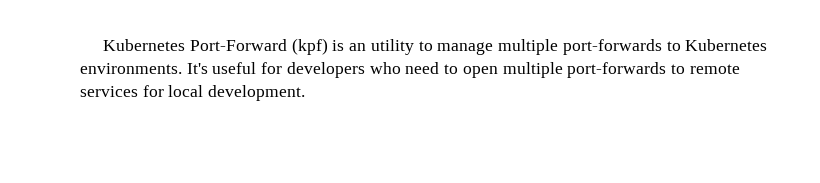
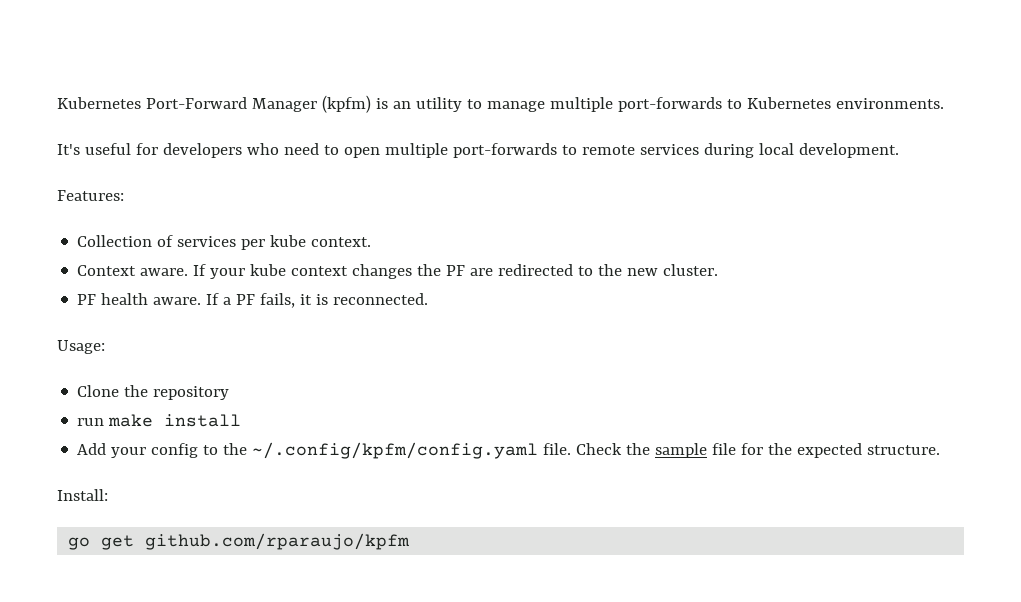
- Kubernetes Port-Forward (kpf) is an utility to manage multiple port-forwards to Kubernetes environments. It's useful for developers who need to open multiple port-forwards to remote services for local development.
+ Kubernetes Port-Forward Manager (kpfm) is an utility to manage multiple port-forwards to Kubernetes environments.
+ It's useful for developers who need to open multiple port-forwards to remote services during local development.
+ Features:
+ Collection of services per kube context.
+ Context aware. If your kube context changes the PF are redirected to the new cluster.
+ PF health aware. If a PF fails, it is reconnected.
+ Usage:
+ Clone the repository
+ run make install
+ Add your config to the ~/.config/kpfm/config.yaml file. Check the sample file for the expected structure.
+ Install:
+ go get github.com/rparaujo/kpfm

